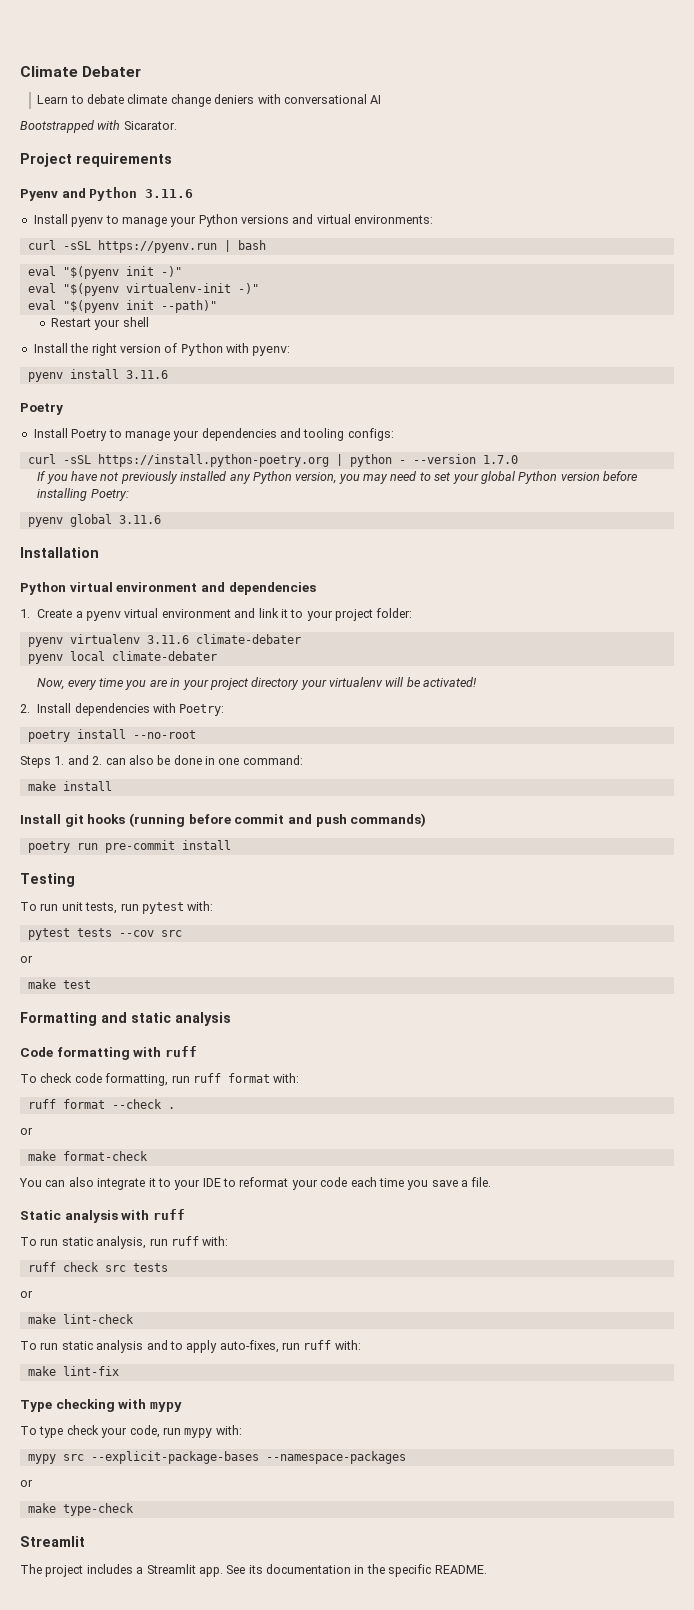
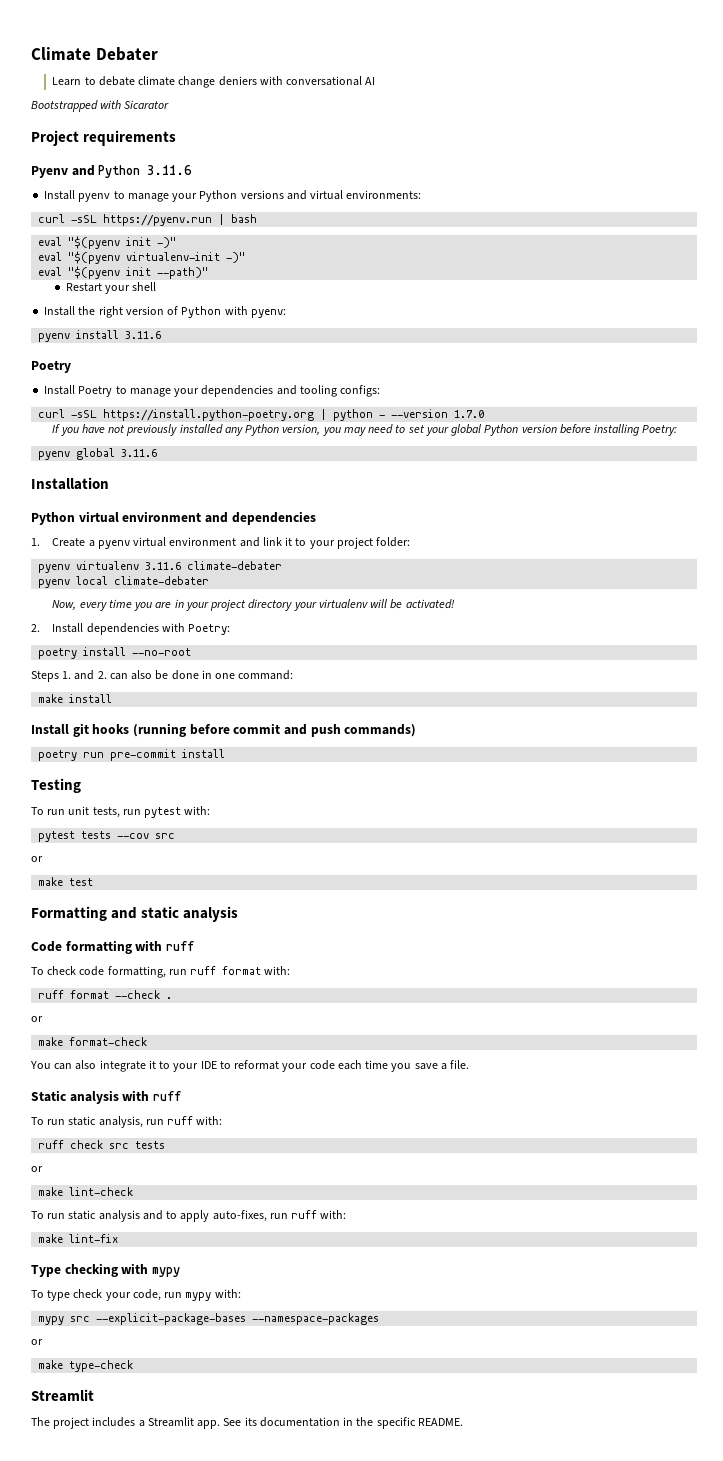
- Bootstrapped with Sicarator.
+ Bootstrapped with Sicarator

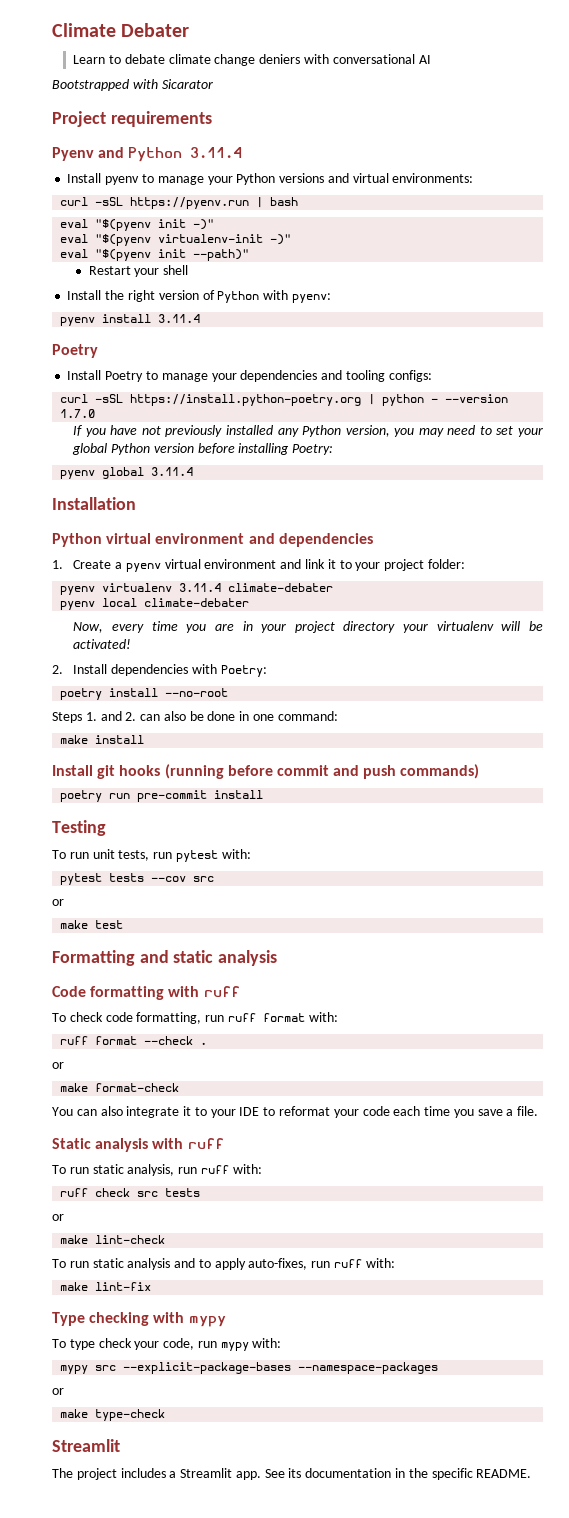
- Pyenv and Python 3.11.6
+ Pyenv and Python 3.11.4
- pyenv install 3.11.6
+ pyenv install 3.11.4
- pyenv global 3.11.6
+ pyenv global 3.11.4
- pyenv virtualenv 3.11.6 climate-debater
+ pyenv virtualenv 3.11.4 climate-debater

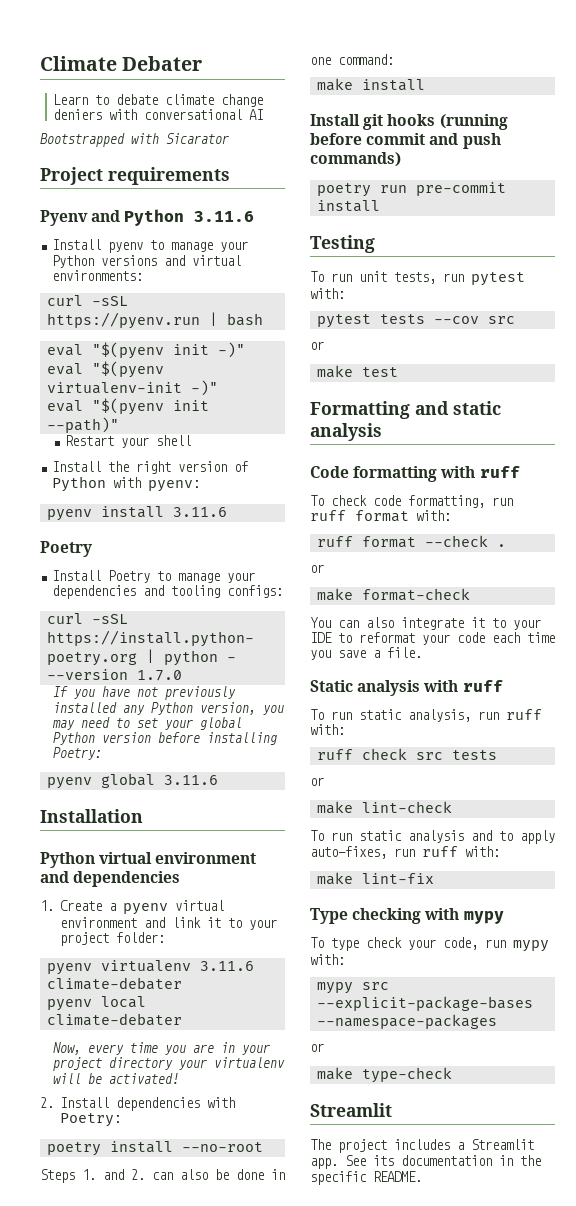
- Pyenv and Python 3.11.4
+ Pyenv and Python 3.11.6
- pyenv install 3.11.4
+ pyenv install 3.11.6
- pyenv global 3.11.4
+ pyenv global 3.11.6
- pyenv virtualenv 3.11.4 climate-debater
+ pyenv virtualenv 3.11.6 climate-debater

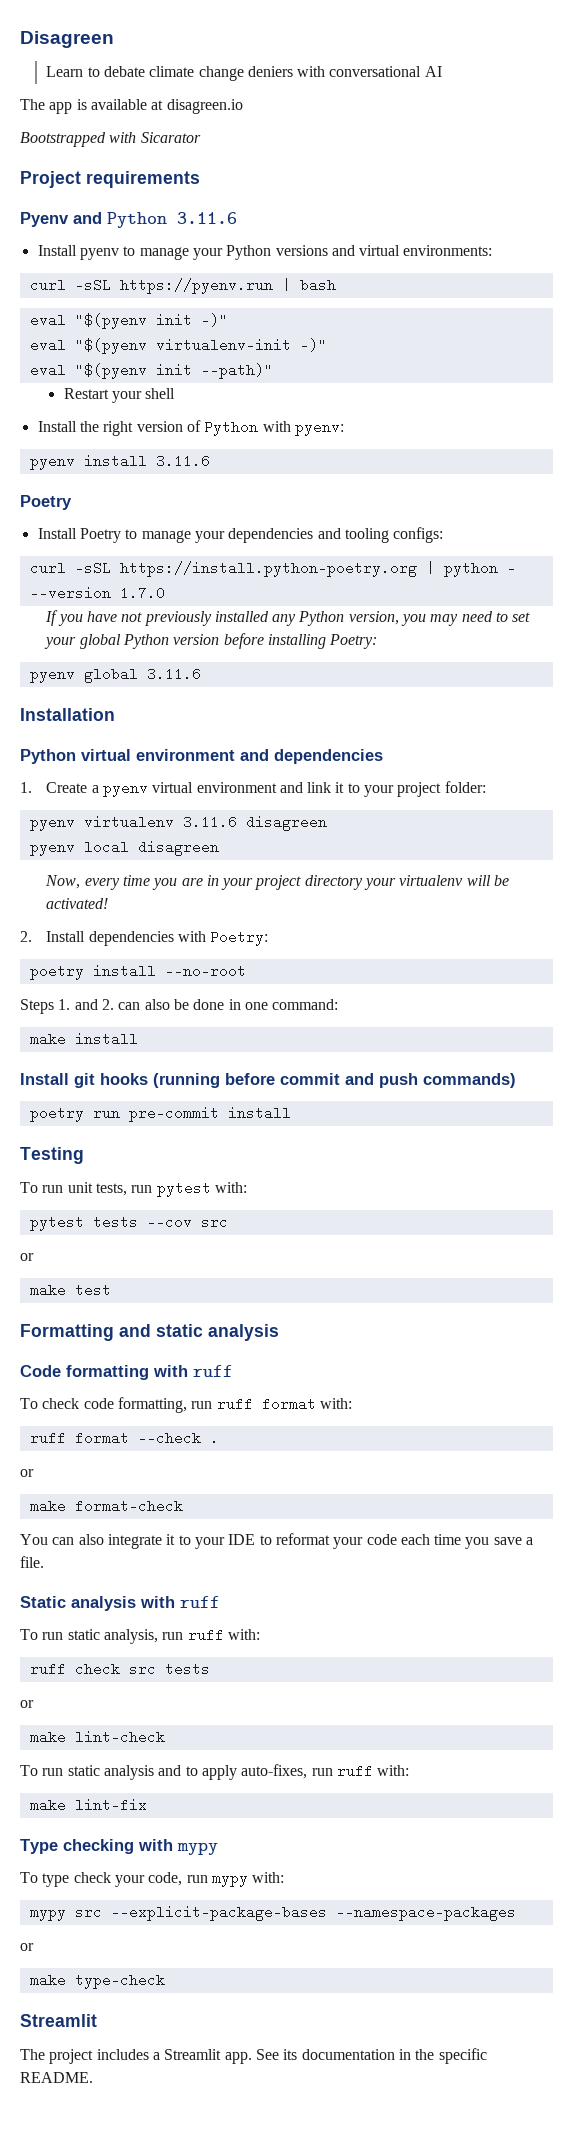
- Climate Debater
+ Disagreen
+ The app is available at disagreen.io
- pyenv virtualenv 3.11.6 climate-debater
+ pyenv virtualenv 3.11.6 disagreen
- pyenv local climate-debater
+ pyenv local disagreen

